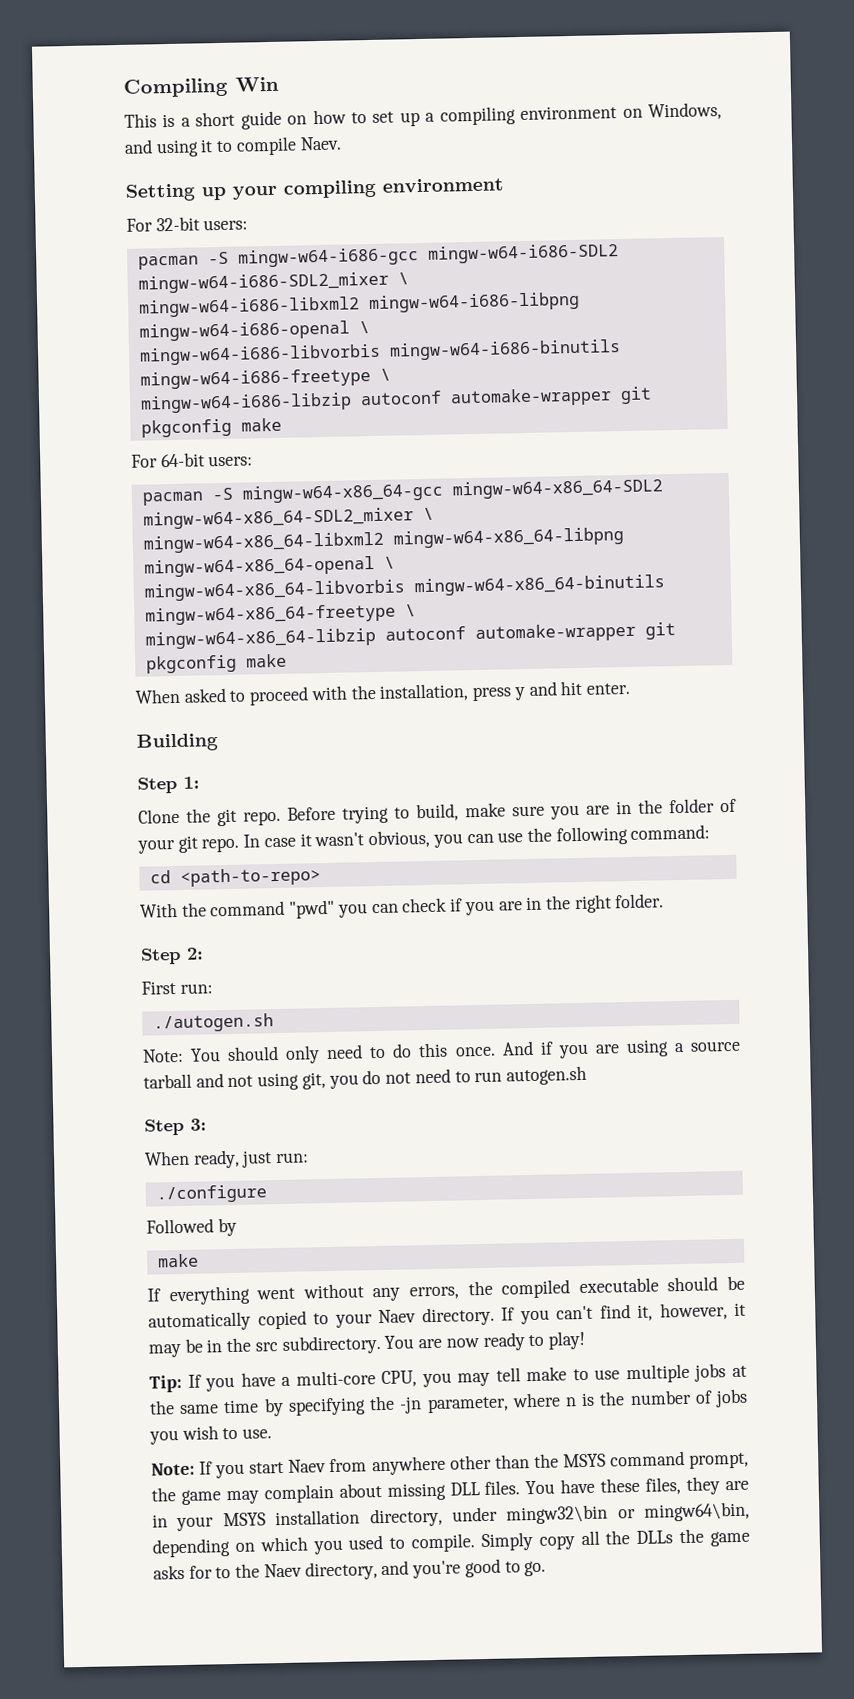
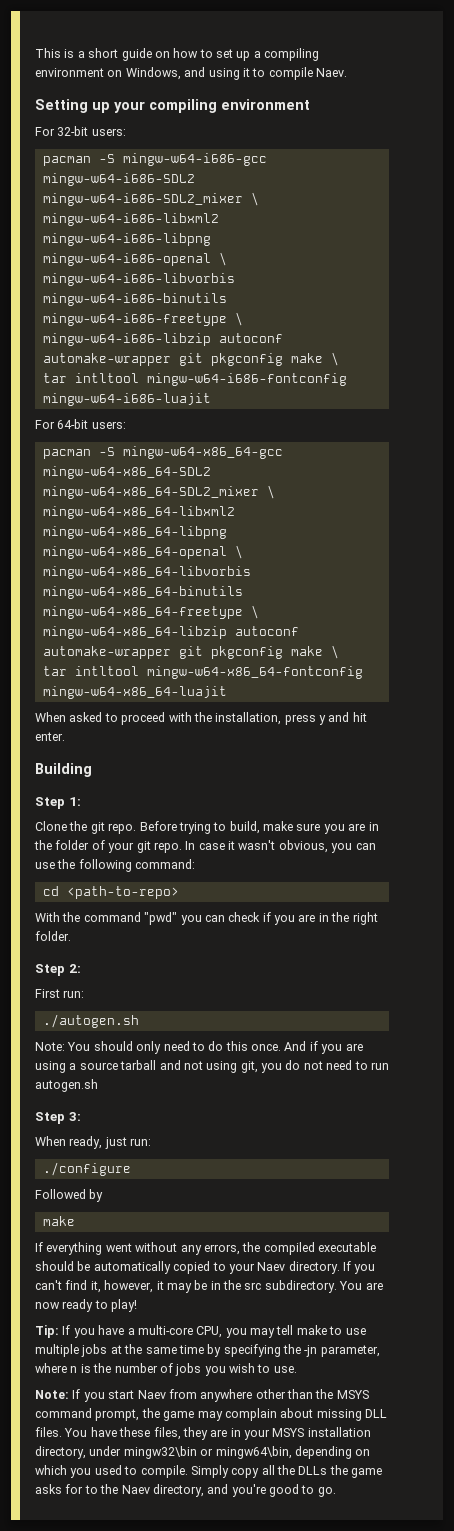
- Compiling Win
- mingw-w64-i686-libzip autoconf automake-wrapper git pkgconfig make
+ mingw-w64-i686-libzip autoconf automake-wrapper git pkgconfig make \
+ tar intltool mingw-w64-i686-fontconfig mingw-w64-i686-luajit
- mingw-w64-x86_64-libzip autoconf automake-wrapper git pkgconfig make
+ mingw-w64-x86_64-libzip autoconf automake-wrapper git pkgconfig make \
+ tar intltool mingw-w64-x86_64-fontconfig mingw-w64-x86_64-luajit

